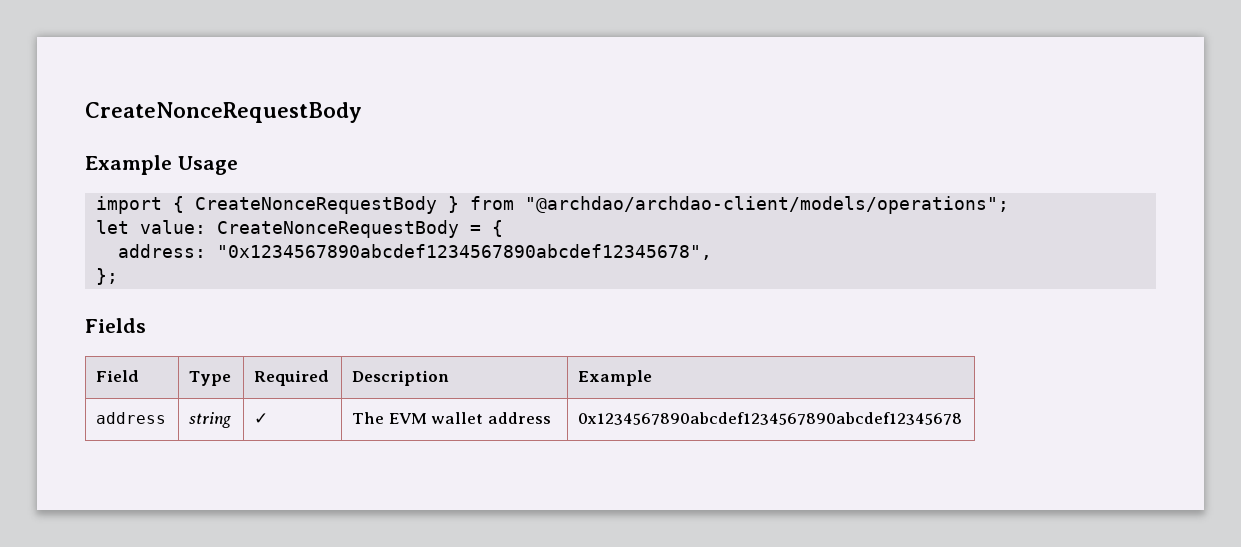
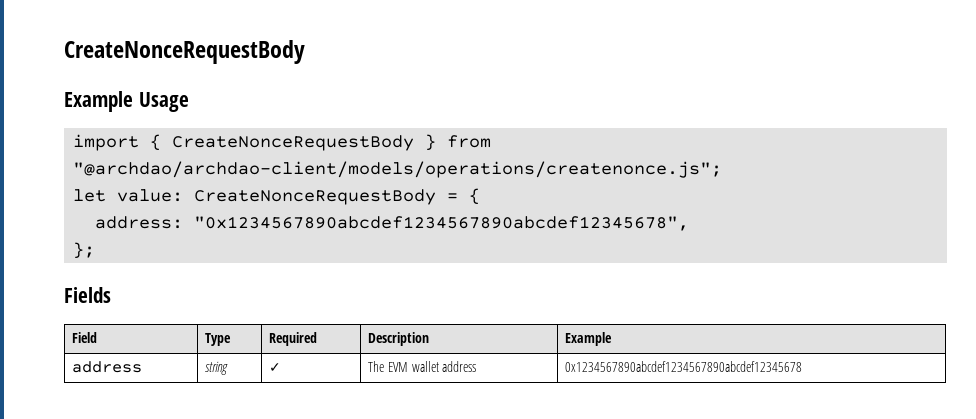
- import { CreateNonceRequestBody } from "@archdao/archdao-client/models/operations";
+ import { CreateNonceRequestBody } from "@archdao/archdao-client/models/operations/createnonce.js";

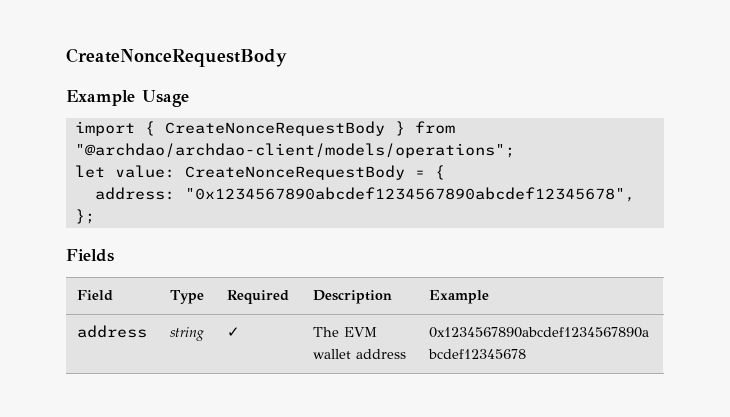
- import { CreateNonceRequestBody } from "@archdao/archdao-client/models/operations/createnonce.js";
+ import { CreateNonceRequestBody } from "@archdao/archdao-client/models/operations";

